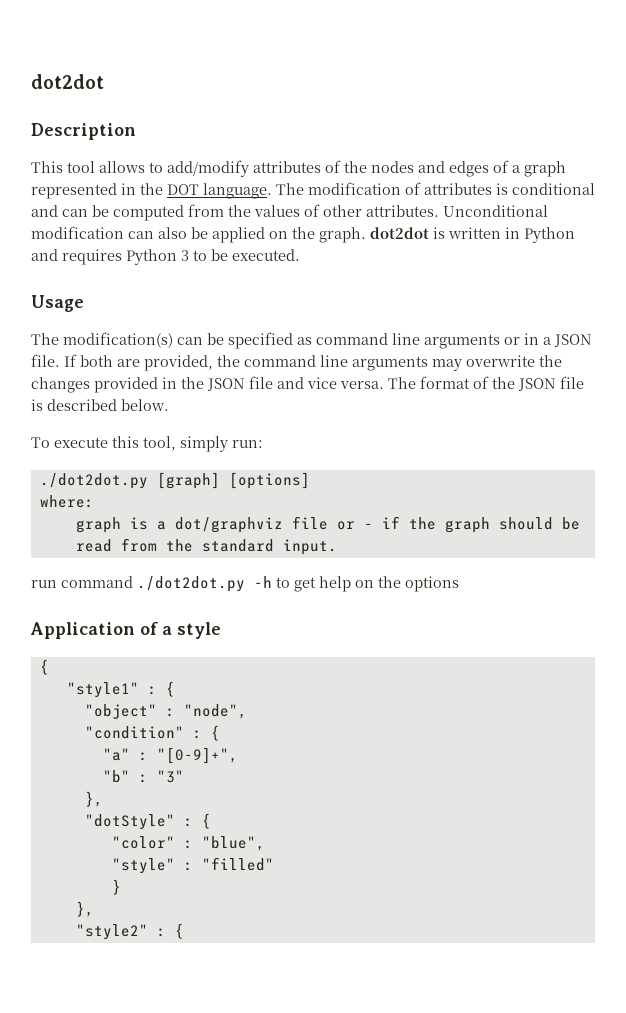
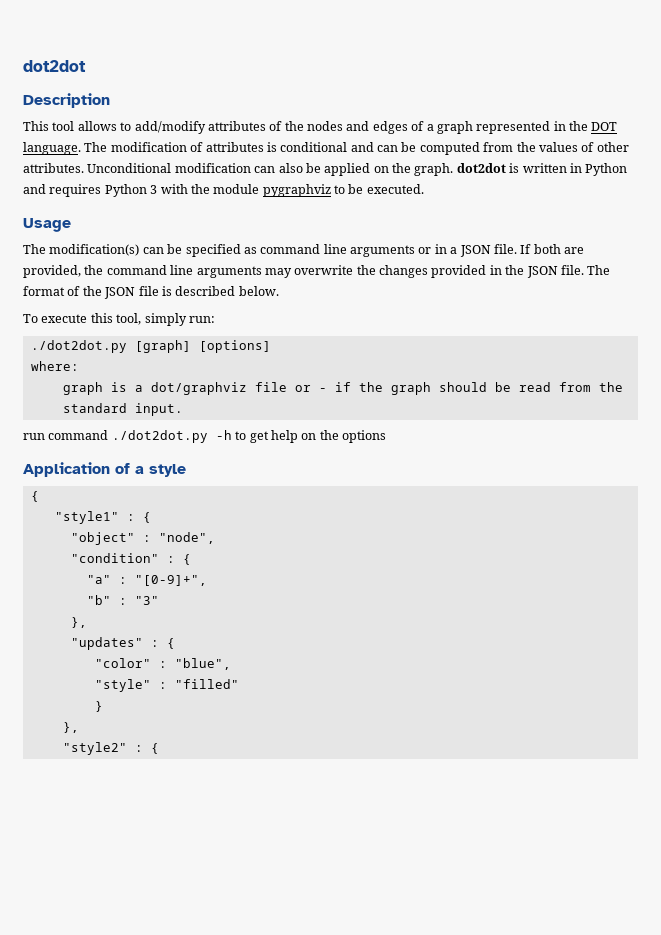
- Unconditional modification can also be applied on the graph. dot2dot is written in Python and requires Python 3 to be executed.
+ Unconditional modification can also be applied on the graph. dot2dot is written in Python and requires Python 3 with the module pygraphviz to be executed.
- If both are provided, the command line arguments may overwrite the changes provided in the JSON file and vice versa.
+ If both are provided, the command line arguments may overwrite the changes provided in the JSON file.
- "dotStyle" : {
+ "updates" : {

